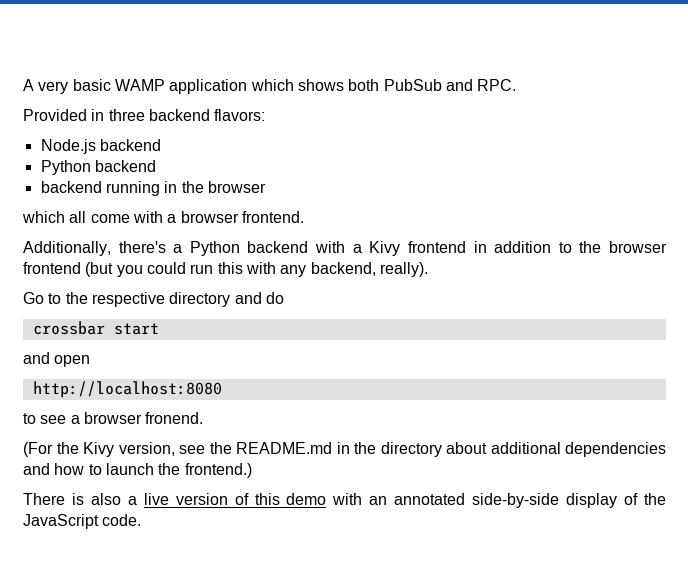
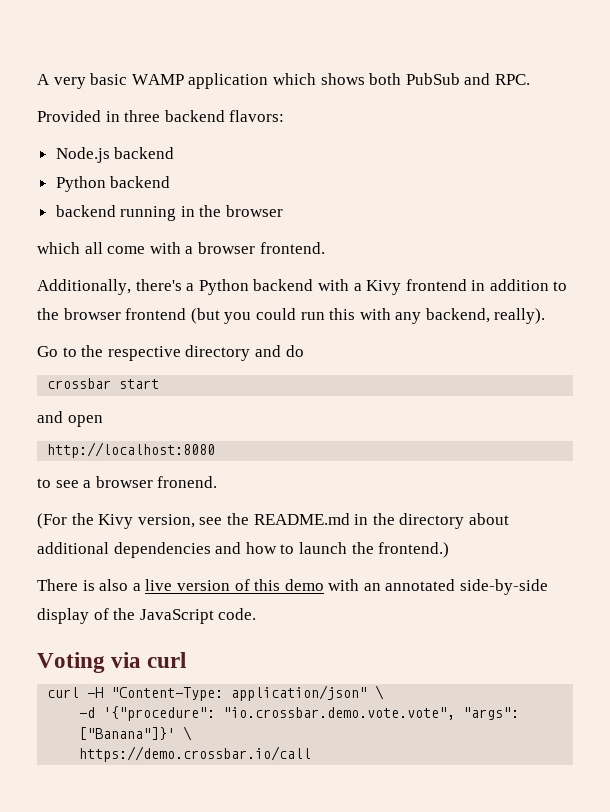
+ Voting via curl
+ curl -H "Content-Type: application/json" \
+ -d '{"procedure": "io.crossbar.demo.vote.vote", "args": ["Banana"]}' \
+ https://demo.crossbar.io/call

